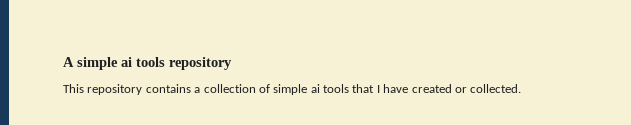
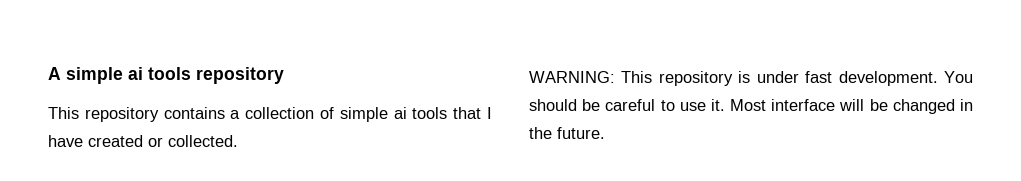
+ WARNING: This repository is under fast development. You should be careful to use it. Most interface will be changed in the future.

